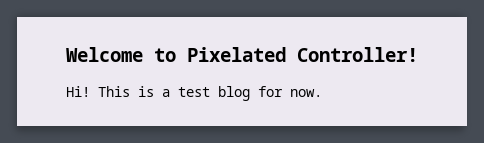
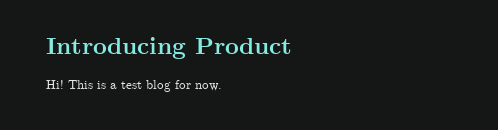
- Welcome to Pixelated Controller!
+ Introducing Product

